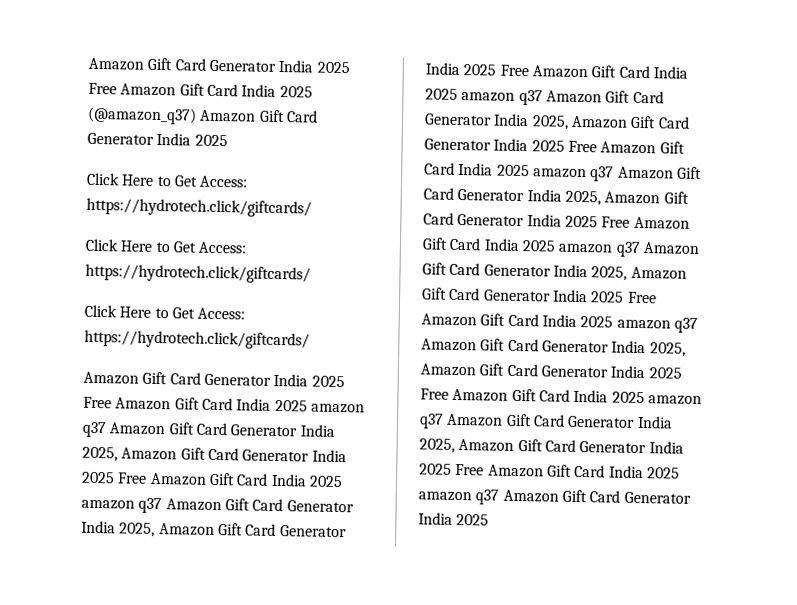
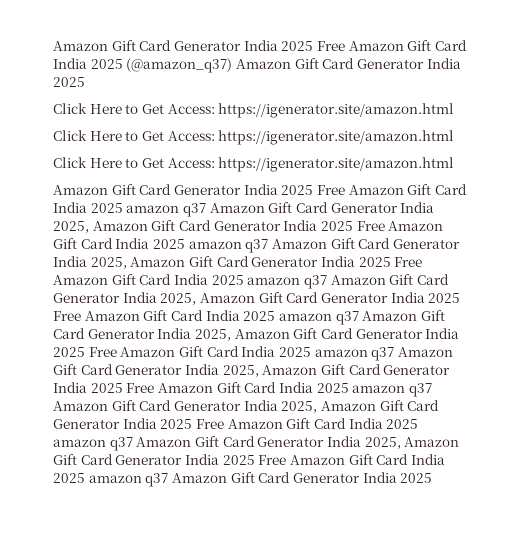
  Amazon Gift Card Generator India 2025 Free Amazon Gift Card India 2025 (@amazon_q37) Amazon Gift Card Generator India 2025
- Click Here to Get Access: https://hydrotech.click/giftcards/
- Click Here to Get Access: https://hydrotech.click/giftcards/
- Click Here to Get Access: https://hydrotech.click/giftcards/
+ Click Here to Get Access: https://igenerator.site/amazon.html
+ Click Here to Get Access: https://igenerator.site/amazon.html
+ Click Here to Get Access: https://igenerator.site/amazon.html

